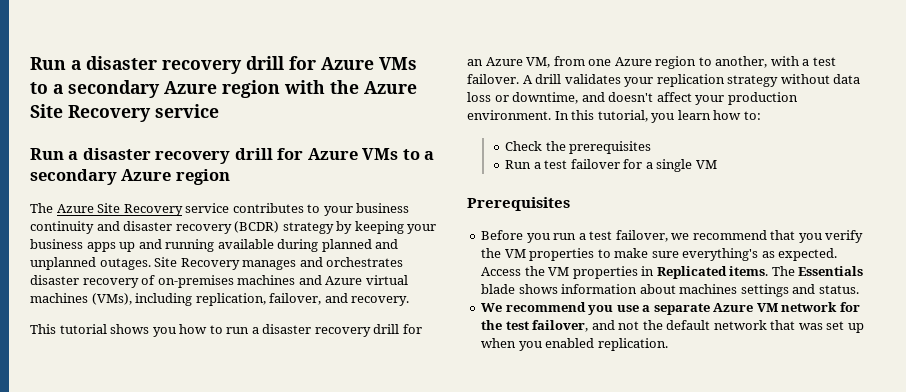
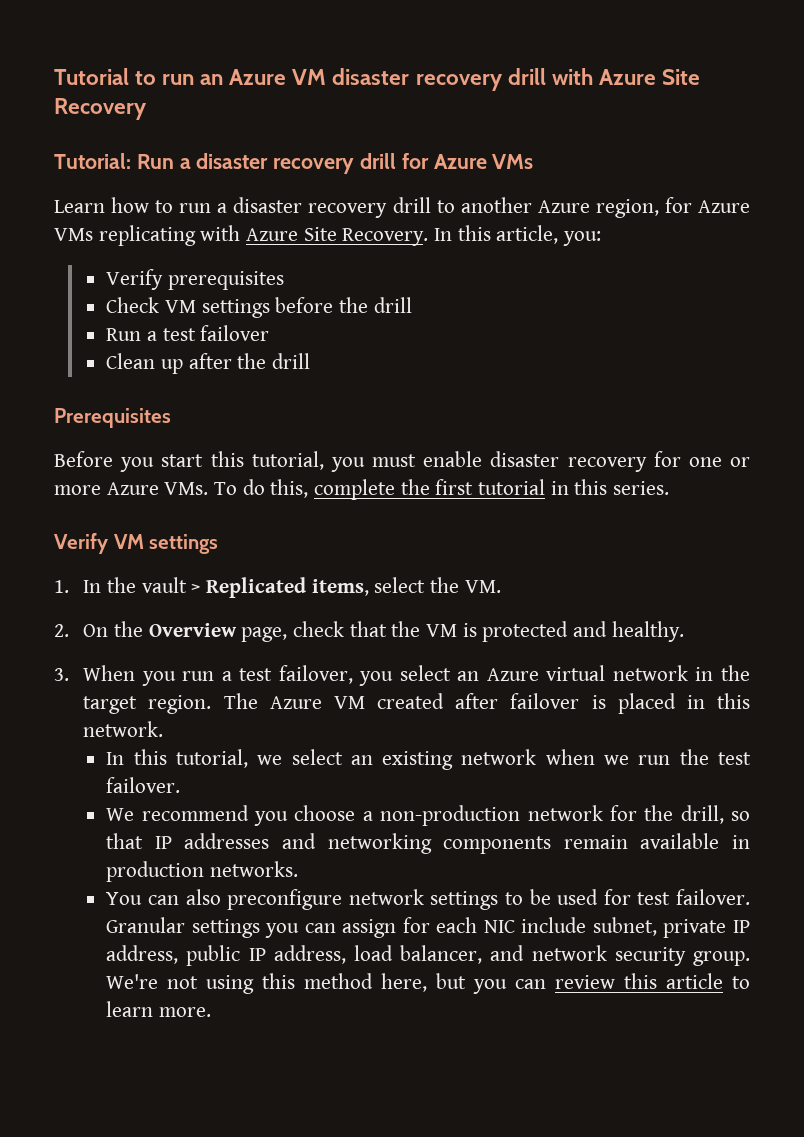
- Run a disaster recovery drill for Azure VMs to a secondary Azure region with the Azure Site Recovery service
- Run a disaster recovery drill for Azure VMs to a secondary Azure region
- The Azure Site Recovery service contributes to your business continuity and disaster recovery (BCDR) strategy by keeping your business apps up and running available during planned and unplanned outages. Site Recovery manages and orchestrates disaster recovery of on-premises machines and Azure virtual machines (VMs), including replication, failover, and recovery.
- This tutorial shows you how to run a disaster recovery drill for an Azure VM, from one Azure region to another, with a test failover. A drill validates your replication strategy without data loss or downtime, and doesn't affect your production environment. In this tutorial, you learn how to:
- Check the prerequisites
- Run a test failover for a single VM
+ Tutorial to run an Azure VM disaster recovery drill with Azure Site Recovery
+ Tutorial: Run a disaster recovery drill for Azure VMs
+ Learn how to run a disaster recovery drill to another Azure region, for Azure VMs replicating with Azure Site Recovery. In this article, you:
+ Verify prerequisites
+ Check VM settings before the drill
+ Run a test failover
+ Clean up after the drill
  Prerequisites
- Before you run a test failover, we recommend that you verify the VM properties to make sure everything's as expected. Access the VM properties in Replicated items. The Essentials blade shows information about machines settings and status.
- We recommend you use a separate Azure VM network for the test failover, and not the default network that was set up when you enabled replication.
+ Before you start this tutorial, you must enable disaster recovery for one or more Azure VMs. To do this, complete the first tutorial in this series.
+ Verify VM settings
+ 1. In the vault > Replicated items, select the VM.
+ 2. On the Overview page, check that the VM is protected and healthy.
+ 3. When you run a test failover, you select an Azure virtual network in the target region. The Azure VM created after failover is placed in this network.
+ In this tutorial, we select an existing network when we run the test failover.
+ We recommend you choose a non-production network for the drill, so that IP addresses and networking components remain available in production networks.
+ You can also preconfigure network settings to be used for test failover. Granular settings you can assign for each NIC include subnet, private IP address, public IP address, load balancer, and network security group. We're not using this method here, but you can review this article to learn more.

